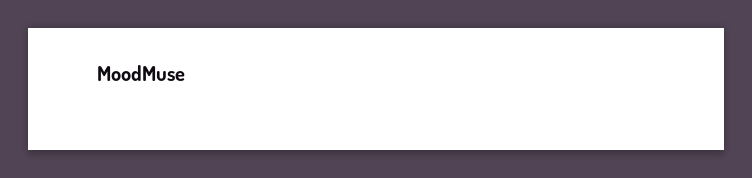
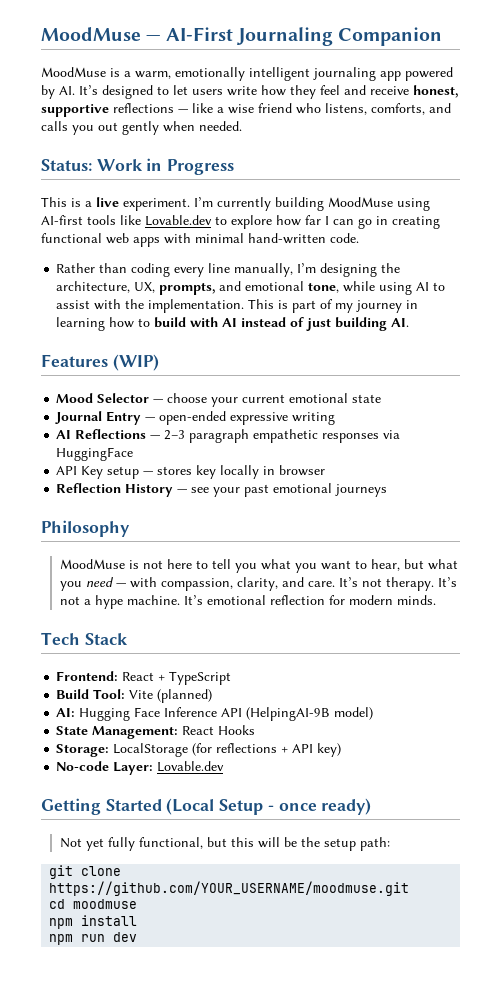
- MoodMuse
+ MoodMuse — AI‑First Journaling Companion
+ MoodMuse is a warm, emotionally intelligent journaling app powered by AI. It’s designed to let users write how they feel and receive honest, supportive reflections — like a wise friend who listens, comforts, and calls you out gently when needed.
+ Status: Work in Progress
+ This is a live experiment. I’m currently building MoodMuse using AI-first tools like Lovable.dev to explore how far I can go in creating functional web apps with minimal hand-written code.
+ Rather than coding every line manually, I’m designing the architecture, UX, prompts, and emotional tone, while using AI to assist with the implementation. This is part of my journey in learning how to build with AI instead of just building AI.
+ Features (WIP)
+ Mood Selector — choose your current emotional state
+ Journal Entry — open-ended expressive writing
+ AI Reflections — 2–3 paragraph empathetic responses via HuggingFace
+ API Key setup — stores key locally in browser
+ Reflection History — see your past emotional journeys
+ Philosophy
+ MoodMuse is not here to tell you what you want to hear, but what you need — with compassion, clarity, and care. It’s not therapy. It’s not a hype machine. It’s emotional reflection for modern minds.
+ Tech Stack
+ Frontend: React + TypeScript
+ Build Tool: Vite (planned)
+ AI: Hugging Face Inference API (HelpingAI‑9B model)
+ State Management: React Hooks
+ Storage: LocalStorage (for reflections + API key)
+ No‑code Layer: Lovable.dev
+ Getting Started (Local Setup - once ready)
+ Not yet fully functional, but this will be the setup path:
+ git clone https://github.com/YOUR_USERNAME/moodmuse.git
+ cd moodmuse
+ npm install
+ npm run dev

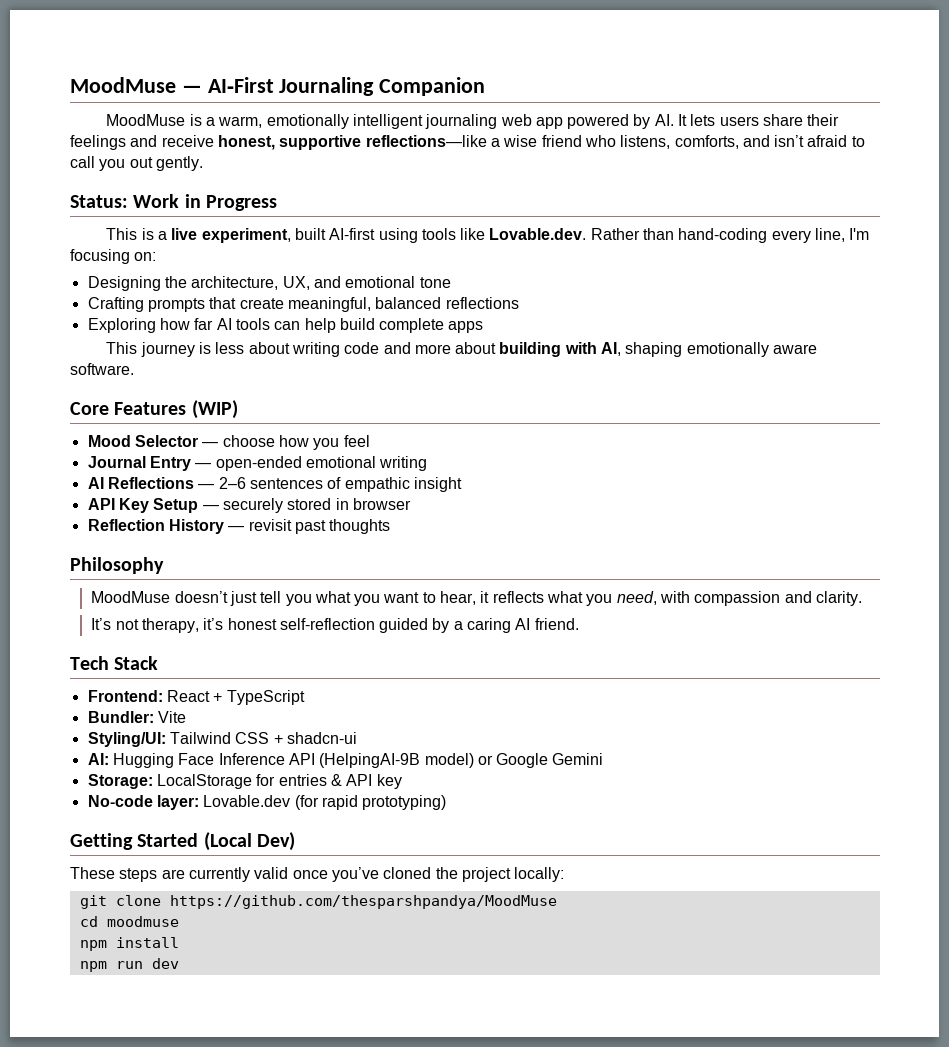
- MoodMuse is a warm, emotionally intelligent journaling app powered by AI. It’s designed to let users write how they feel and receive honest, supportive reflections — like a wise friend who listens, comforts, and calls you out gently when needed.
+ MoodMuse is a warm, emotionally intelligent journaling web app powered by AI. It lets users share their feelings and receive honest, supportive reflections—like a wise friend who listens, comforts, and isn’t afraid to call you out gently.
- This is a live experiment. I’m currently building MoodMuse using AI-first tools like Lovable.dev to explore how far I can go in creating functional web apps with minimal hand-written code.
- Rather than coding every line manually, I’m designing the architecture, UX, prompts, and emotional tone, while using AI to assist with the implementation. This is part of my journey in learning how to build with AI instead of just building AI.
- Features (WIP)
+ This is a live experiment, built AI-first using tools like Lovable.dev. Rather than hand-coding every line, I'm focusing on:
+ Designing the architecture, UX, and emotional tone
+ Crafting prompts that create meaningful, balanced reflections
+ Exploring how far AI tools can help build complete apps
+ This journey is less about writing code and more about building with AI, shaping emotionally aware software.
+ Core Features (WIP)
- Mood Selector — choose your current emotional state
+ Mood Selector — choose how you feel
- Journal Entry — open-ended expressive writing
+ Journal Entry — open-ended emotional writing
- AI Reflections — 2–3 paragraph empathetic responses via HuggingFace
- API Key setup — stores key locally in browser
+ AI Reflections — 2–6 sentences of empathic insight
+ API Key Setup — securely stored in browser
- Reflection History — see your past emotional journeys
+ Reflection History — revisit past thoughts
  Philosophy
- MoodMuse is not here to tell you what you want to hear, but what you need — with compassion, clarity, and care. It’s not therapy. It’s not a hype machine. It’s emotional reflection for modern minds.
+ MoodMuse doesn’t just tell you what you want to hear, it reflects what you need, with compassion and clarity.
+ It’s not therapy, it’s honest self-reflection guided by a caring AI friend.
- Build Tool: Vite (planned)
+ Bundler: Vite
+ Styling/UI: Tailwind CSS + shadcn‑ui
- AI: Hugging Face Inference API (HelpingAI‑9B model)
- State Management: React Hooks
- Storage: LocalStorage (for reflections + API key)
+ AI: Hugging Face Inference API (HelpingAI‑9B model) or Google Gemini
+ Storage: LocalStorage for entries & API key
- No‑code Layer: Lovable.dev
+ No‑code layer: Lovable.dev (for rapid prototyping)
- Getting Started (Local Setup - once ready)
- Not yet fully functional, but this will be the setup path:
+ Getting Started (Local Dev)
+ These steps are currently valid once you’ve cloned the project locally:
- git clone https://github.com/YOUR_USERNAME/moodmuse.git
+ git clone https://github.com/thesparshpandya/MoodMuse

